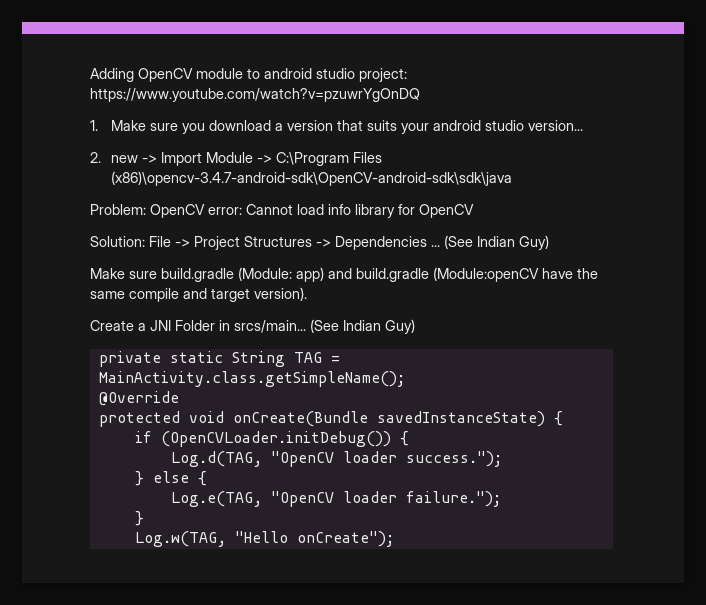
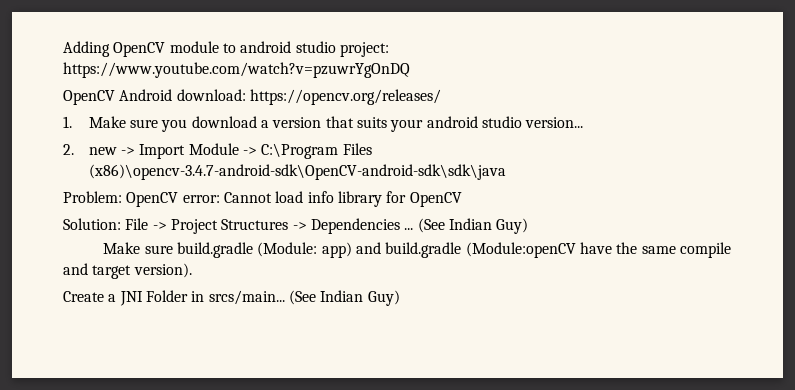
+ OpenCV Android download: https://opencv.org/releases/
- private static String TAG = MainActivity.class.getSimpleName();
- @Override
- protected void onCreate(Bundle savedInstanceState) {
- if (OpenCVLoader.initDebug()) {
- Log.d(TAG, "OpenCV loader success.");
- } else {
- Log.e(TAG, "OpenCV loader failure.");
- }
- Log.w(TAG, "Hello onCreate");

